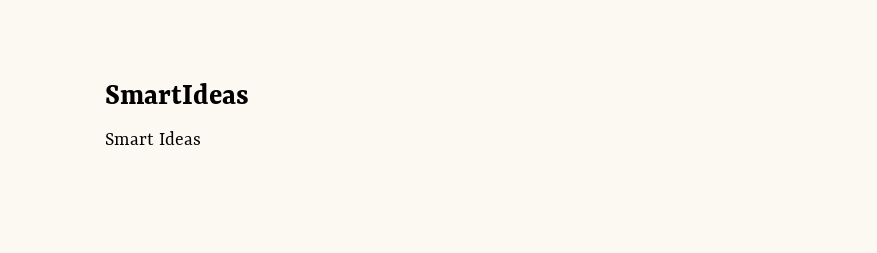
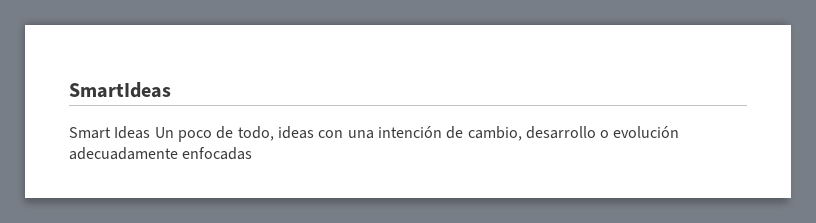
- Smart Ideas
+ Smart Ideas Un poco de todo, ideas con una intención de cambio, desarrollo o evolución adecuadamente enfocadas

